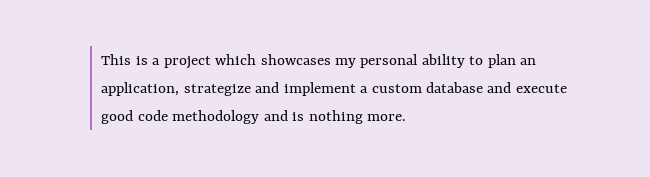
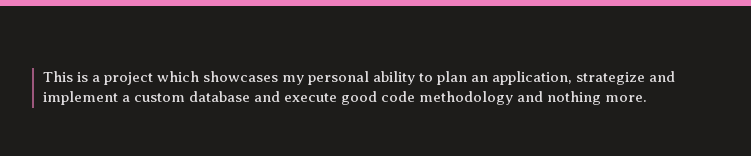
- This is a project which showcases my personal ability to plan an application, strategize and implement a custom database and execute good code methodology and is nothing more.
+ This is a project which showcases my personal ability to plan an application, strategize and implement a custom database and execute good code methodology and nothing more.

